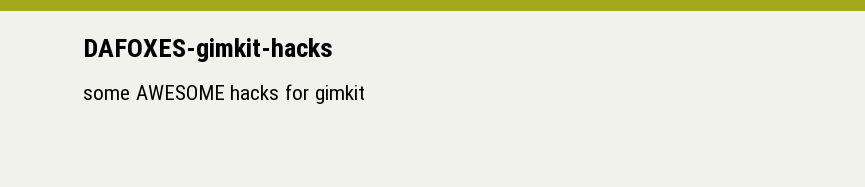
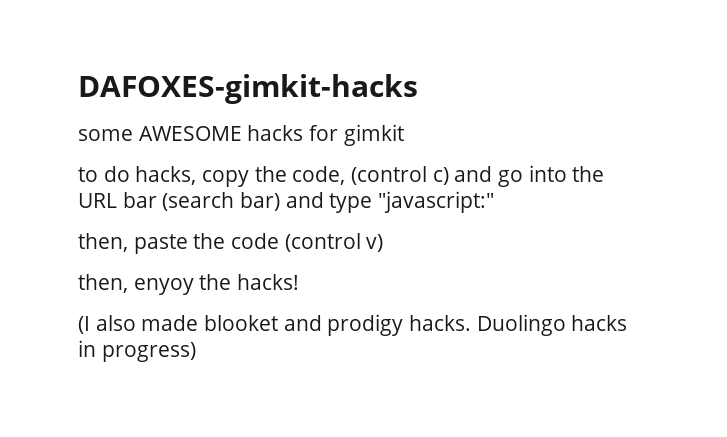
+ to do hacks, copy the code, (control c) and go into the URL bar (search bar) and type "javascript:"
+ then, paste the code (control v)
+ then, enyoy the hacks!
+ (I also made blooket and prodigy hacks. Duolingo hacks in progress)

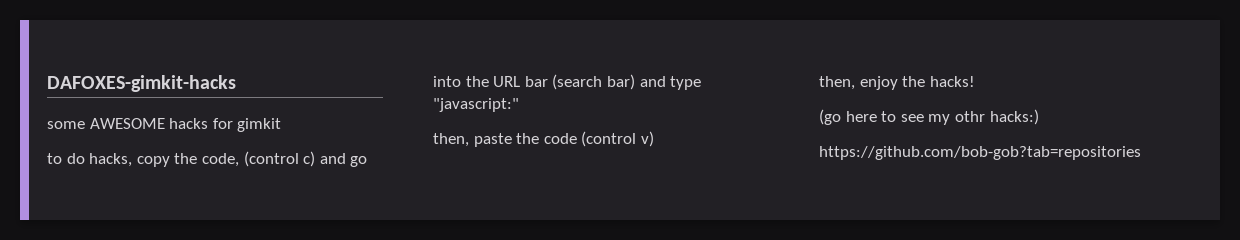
- then, enyoy the hacks!
+ then, enjoy the hacks!
- (I also made blooket and prodigy hacks. Duolingo hacks in progress)
+ (go here to see my othr hacks:)
+ https://github.com/bob-gob?tab=repositories

